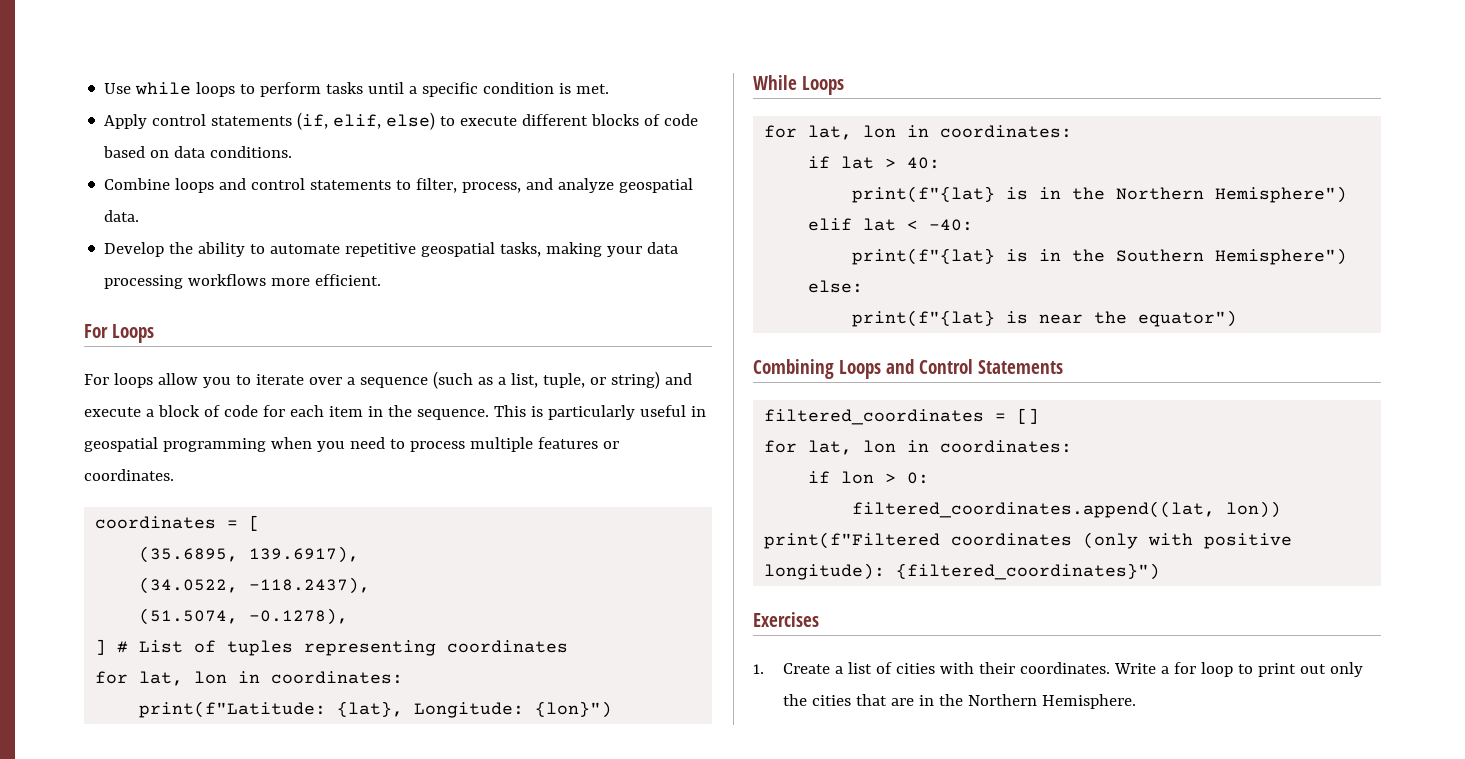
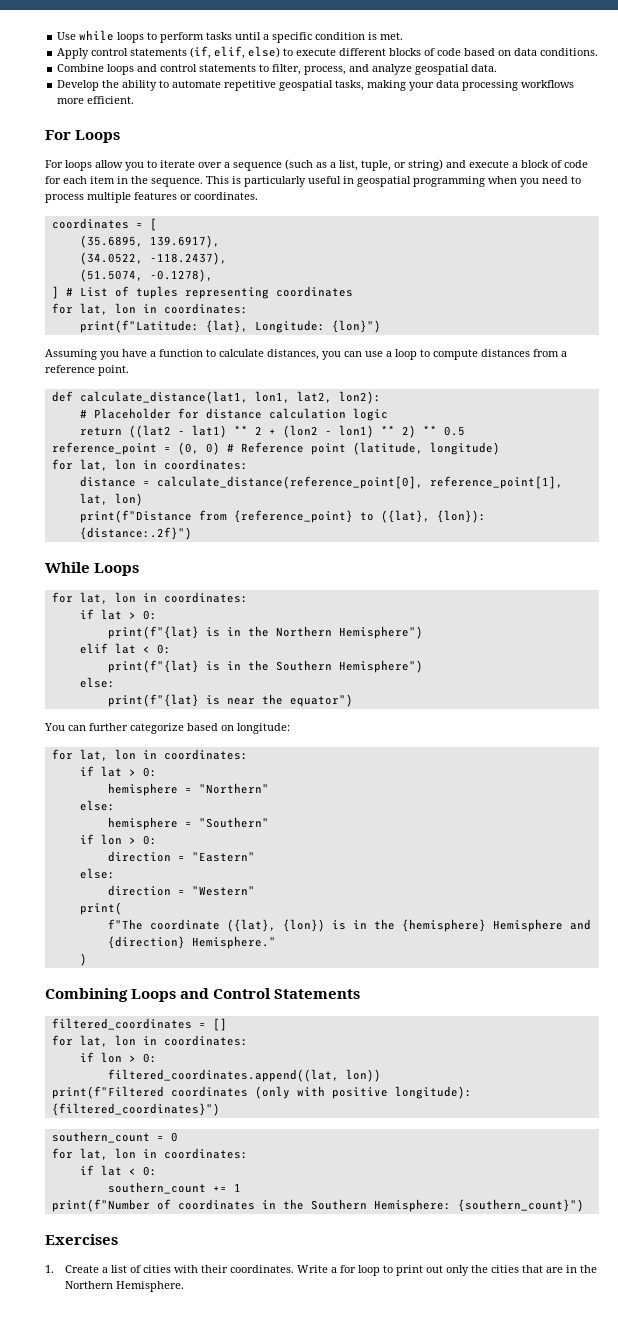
+ Assuming you have a function to calculate distances, you can use a loop to compute distances from a reference point.
+ def calculate_distance(lat1, lon1, lat2, lon2):
+ # Placeholder for distance calculation logic
+ return ((lat2 - lat1) ** 2 + (lon2 - lon1) ** 2) ** 0.5
+ reference_point = (0, 0) # Reference point (latitude, longitude)
+ for lat, lon in coordinates:
+ distance = calculate_distance(reference_point[0], reference_point[1], lat, lon)
+ print(f"Distance from {reference_point} to ({lat}, {lon}): {distance:.2f}")
  While Loops
  for lat, lon in coordinates:
- if lat > 40:
+ if lat > 0:
- elif lat < -40:
+ elif lat < 0:
+ You can further categorize based on longitude:
+ for lat, lon in coordinates:
+ if lat > 0:
+ hemisphere = "Northern"
+ else:
+ hemisphere = "Southern"
+ if lon > 0:
+ direction = "Eastern"
+ else:
+ direction = "Western"
+ print(
+ f"The coordinate ({lat}, {lon}) is in the {hemisphere} Hemisphere and {direction} Hemisphere."
+ )
+ southern_count = 0
+ for lat, lon in coordinates:
+ if lat < 0:
+ southern_count += 1
+ print(f"Number of coordinates in the Southern Hemisphere: {southern_count}")

